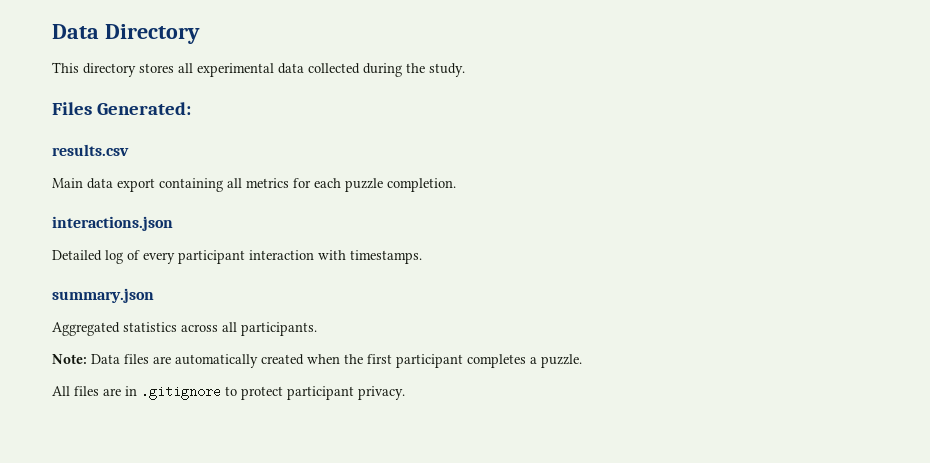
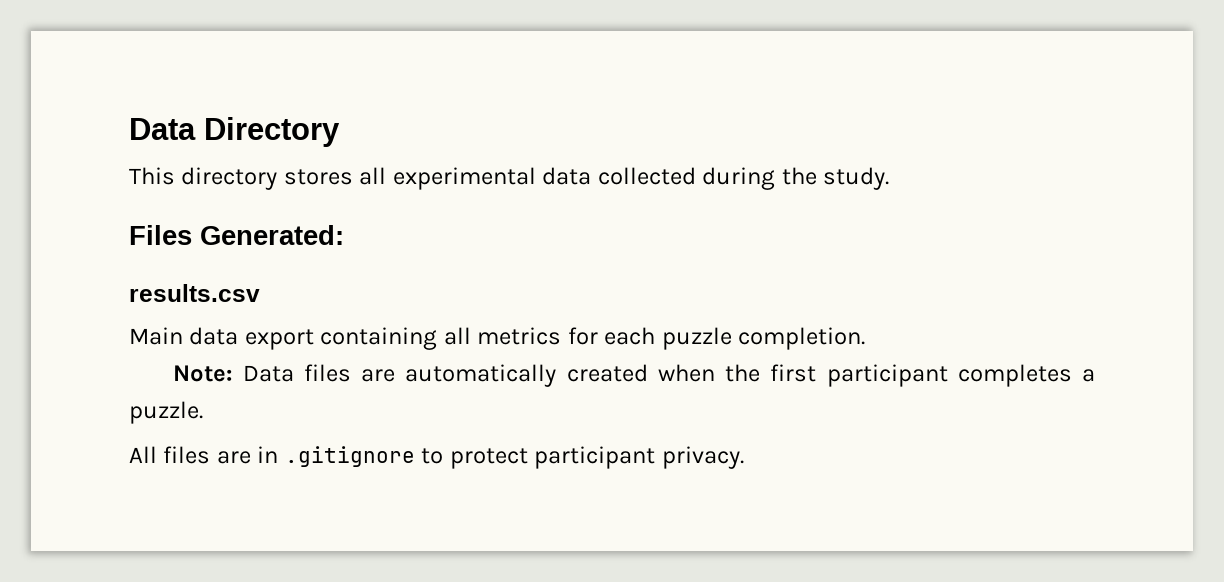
- interactions.json
- Detailed log of every participant interaction with timestamps.
- summary.json
- Aggregated statistics across all participants.

